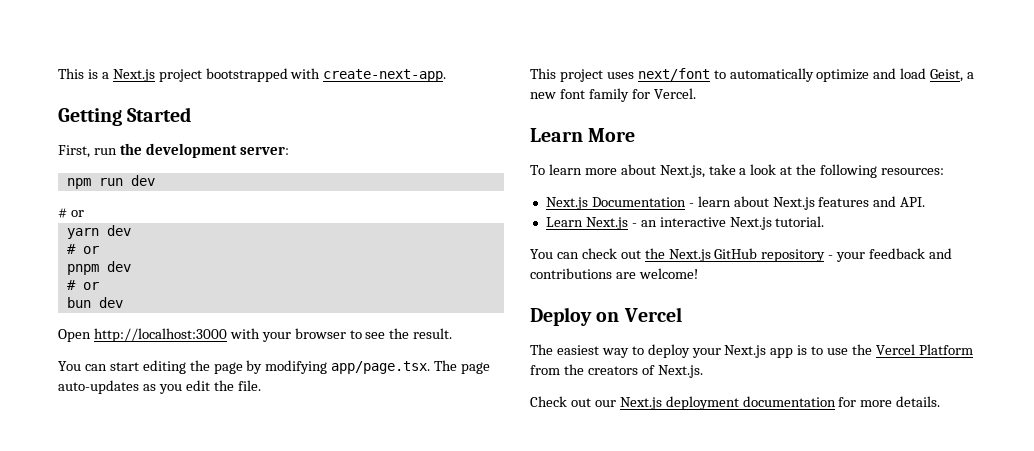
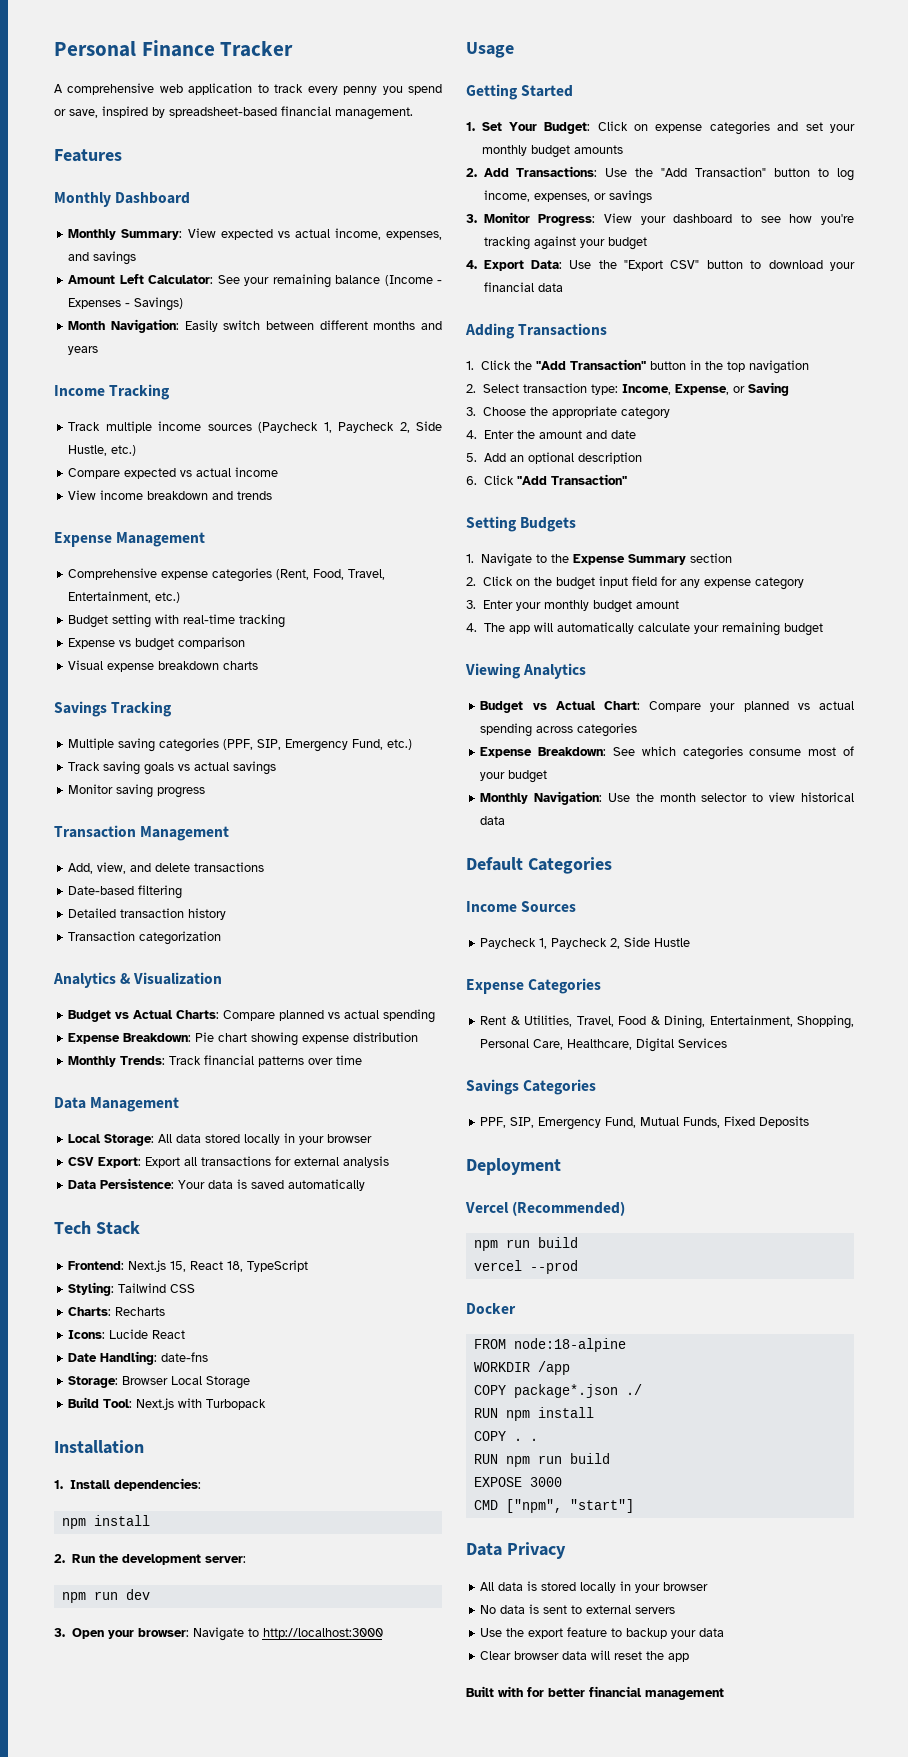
- This is a Next.js project bootstrapped with create-next-app.
- Getting Started
- First, run the development server:
+ Personal Finance Tracker
+ A comprehensive web application to track every penny you spend or save, inspired by spreadsheet-based financial management.
+ Features
+ Monthly Dashboard
+ Monthly Summary: View expected vs actual income, expenses, and savings
+ Amount Left Calculator: See your remaining balance (Income - Expenses - Savings)
+ Month Navigation: Easily switch between different months and years
+ Income Tracking
+ Track multiple income sources (Paycheck 1, Paycheck 2, Side Hustle, etc.)
+ Compare expected vs actual income
+ View income breakdown and trends
+ Expense Management
+ Comprehensive expense categories (Rent, Food, Travel, Entertainment, etc.)
+ Budget setting with real-time tracking
+ Expense vs budget comparison
+ Visual expense breakdown charts
+ Savings Tracking
+ Multiple saving categories (PPF, SIP, Emergency Fund, etc.)
+ Track saving goals vs actual savings
+ Monitor saving progress
+ Transaction Management
+ Add, view, and delete transactions
+ Date-based filtering
+ Detailed transaction history
+ Transaction categorization
+ Analytics & Visualization
+ Budget vs Actual Charts: Compare planned vs actual spending
+ Expense Breakdown: Pie chart showing expense distribution
+ Monthly Trends: Track financial patterns over time
+ Data Management
+ Local Storage: All data stored locally in your browser
+ CSV Export: Export all transactions for external analysis
+ Data Persistence: Your data is saved automatically
+ Tech Stack
+ Frontend: Next.js 15, React 18, TypeScript
+ Styling: Tailwind CSS
+ Charts: Recharts
+ Icons: Lucide React
+ Date Handling: date-fns
+ Storage: Browser Local Storage
+ Build Tool: Next.js with Turbopack
+ Installation
+ 1. Install dependencies:
+ npm install
+ 2. Run the development server:
  npm run dev
- # or
- yarn dev
- # or
- pnpm dev
- # or
- bun dev
- Open http://localhost:3000 with your browser to see the result.
- You can start editing the page by modifying app/page.tsx. The page auto-updates as you edit the file.
- This project uses next/font to automatically optimize and load Geist, a new font family for Vercel.
- Learn More
- To learn more about Next.js, take a look at the following resources:
- Next.js Documentation - learn about Next.js features and API.
- Learn Next.js - an interactive Next.js tutorial.
- You can check out the Next.js GitHub repository - your feedback and contributions are welcome!
- Deploy on Vercel
- The easiest way to deploy your Next.js app is to use the Vercel Platform from the creators of Next.js.
- Check out our Next.js deployment documentation for more details.
+ 3. Open your browser: Navigate to http://localhost:3000
+ Usage
+ Getting Started
+ 1. Set Your Budget: Click on expense categories and set your monthly budget amounts
+ 2. Add Transactions: Use the "Add Transaction" button to log income, expenses, or savings
+ 3. Monitor Progress: View your dashboard to see how you're tracking against your budget
+ 4. Export Data: Use the "Export CSV" button to download your financial data
+ Adding Transactions
+ 1. Click the "Add Transaction" button in the top navigation
+ 2. Select transaction type: Income, Expense, or Saving
+ 3. Choose the appropriate category
+ 4. Enter the amount and date
+ 5. Add an optional description
+ 6. Click "Add Transaction"
+ Setting Budgets
+ 1. Navigate to the Expense Summary section
+ 2. Click on the budget input field for any expense category
+ 3. Enter your monthly budget amount
+ 4. The app will automatically calculate your remaining budget
+ Viewing Analytics
+ Budget vs Actual Chart: Compare your planned vs actual spending across categories
+ Expense Breakdown: See which categories consume most of your budget
+ Monthly Navigation: Use the month selector to view historical data
+ Default Categories
+ Income Sources
+ Paycheck 1, Paycheck 2, Side Hustle
+ Expense Categories
+ Rent & Utilities, Travel, Food & Dining, Entertainment, Shopping, Personal Care, Healthcare, Digital Services
+ Savings Categories
+ PPF, SIP, Emergency Fund, Mutual Funds, Fixed Deposits
+ Deployment
+ Vercel (Recommended)
+ npm run build
+ vercel --prod
+ Docker
+ FROM node:18-alpine
+ WORKDIR /app
+ COPY package*.json ./
+ RUN npm install
+ COPY . .
+ RUN npm run build
+ EXPOSE 3000
+ CMD ["npm", "start"]
+ Data Privacy
+ All data is stored locally in your browser
+ No data is sent to external servers
+ Use the export feature to backup your data
+ Clear browser data will reset the app
+ Built with for better financial management

